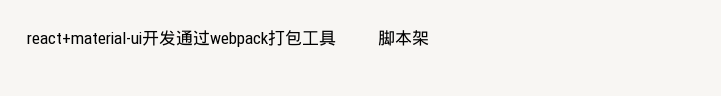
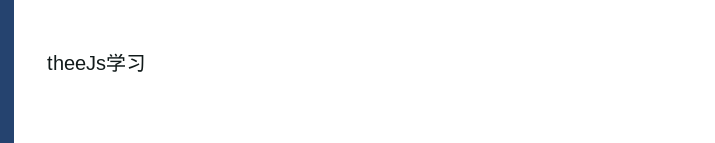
- react+material-ui开发通过webpack打包工具脚本架
+ theeJs学习

